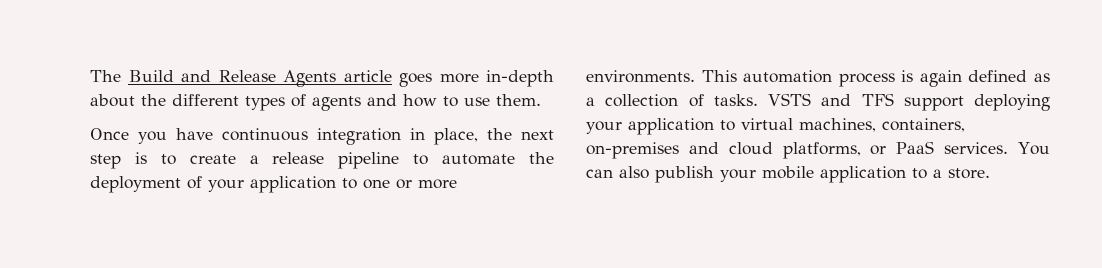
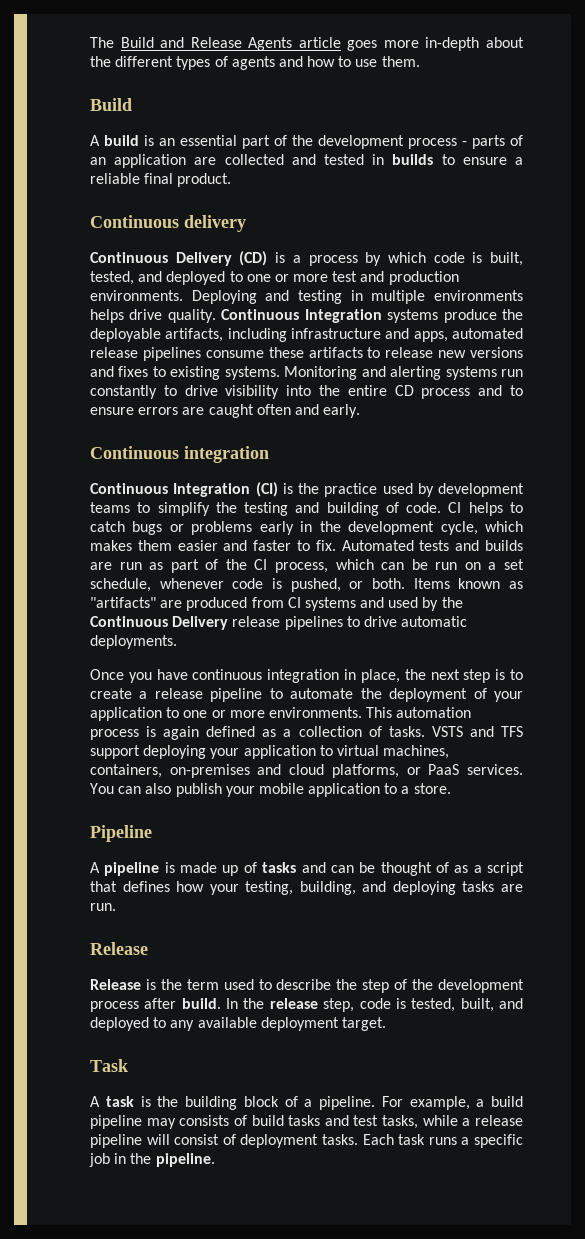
  The Build and Release Agents article goes more in-depth about the different types of agents and how to use them.
+ Build
+ A build is an essential part of the development process - parts of an application are collected and tested in builds to ensure a reliable final product.
+ Continuous delivery
+ Continuous Delivery (CD) is a process by which code is built, tested, and deployed to one or more test and production environments. Deploying and testing in multiple environments helps drive quality. Continuous Integration systems produce the deployable artifacts, including infrastructure and apps, automated release pipelines consume these artifacts to release new versions and fixes to existing systems. Monitoring and alerting systems run constantly to drive visibility into the entire CD process and to ensure errors are caught often and early.
+ Continuous integration
+ Continuous Integration (CI) is the practice used by development teams to simplify the testing and building of code. CI helps to catch bugs or problems early in the development cycle, which makes them easier and faster to fix. Automated tests and builds are run as part of the CI process, which can be run on a set schedule, whenever code is pushed, or both. Items known as "artifacts" are produced from CI systems and used by the Continuous Delivery release pipelines to drive automatic deployments.
+ Pipeline
+ A pipeline is made up of tasks and can be thought of as a script that defines how your testing, building, and deploying tasks are run.
+ Release
+ Release is the term used to describe the step of the development process after build. In the release step, code is tested, built, and deployed to any available deployment target.
+ Task
+ A task is the building block of a pipeline. For example, a build pipeline may consists of build tasks and test tasks, while a release pipeline will consist of deployment tasks. Each task runs a specific job in the pipeline.

